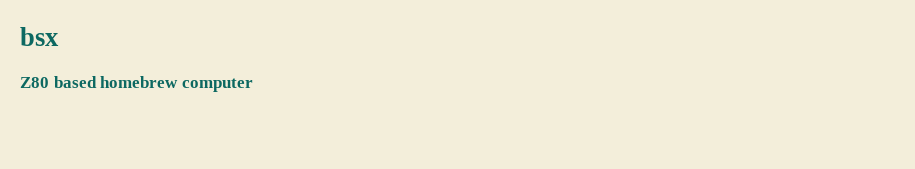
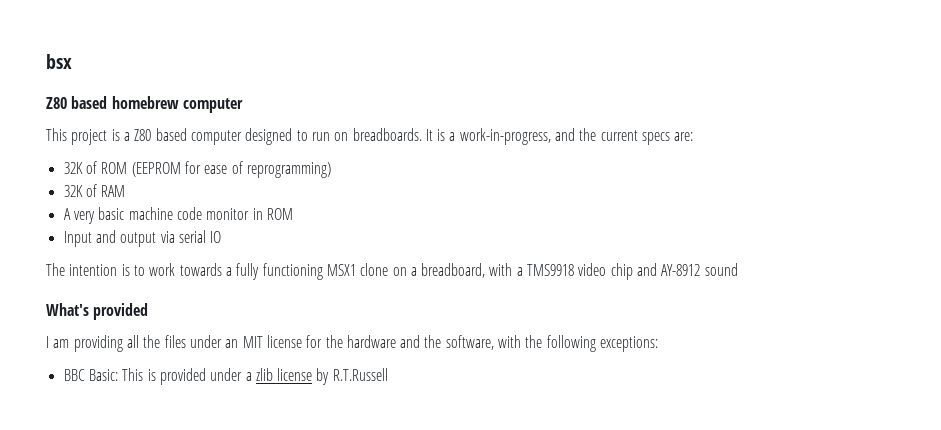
+ This project is a Z80 based computer designed to run on breadboards. It is a work-in-progress, and the current specs are:
+ 32K of ROM (EEPROM for ease of reprogramming)
+ 32K of RAM
+ A very basic machine code monitor in ROM
+ Input and output via serial IO
+ The intention is to work towards a fully functioning MSX1 clone on a breadboard, with a TMS9918 video chip and AY-8912 sound
+ What's provided
+ I am providing all the files under an MIT license for the hardware and the software, with the following exceptions:
+ BBC Basic: This is provided under a zlib license by R.T.Russell

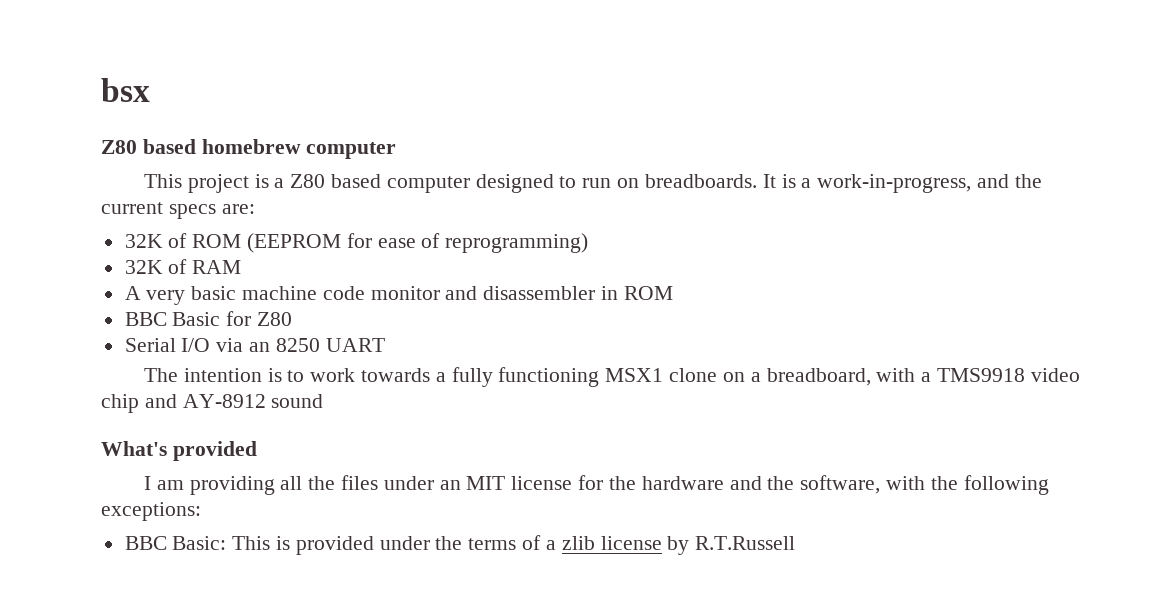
- A very basic machine code monitor in ROM
+ A very basic machine code monitor and disassembler in ROM
- Input and output via serial IO
+ BBC Basic for Z80
+ Serial I/O via an 8250 UART
- BBC Basic: This is provided under a zlib license by R.T.Russell
+ BBC Basic: This is provided under the terms of a zlib license by R.T.Russell

